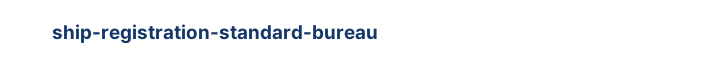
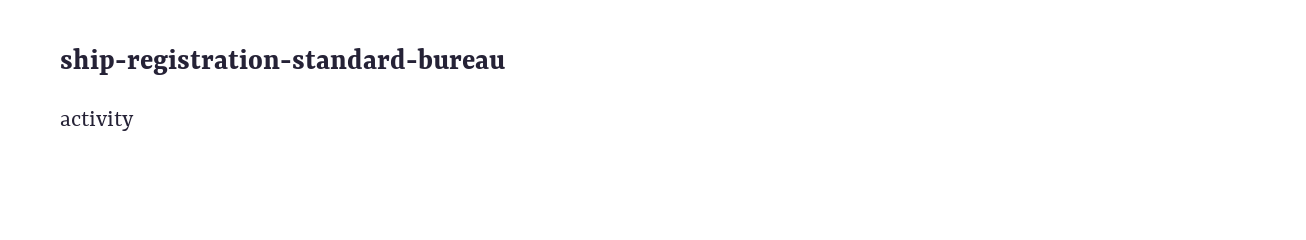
+ activity

